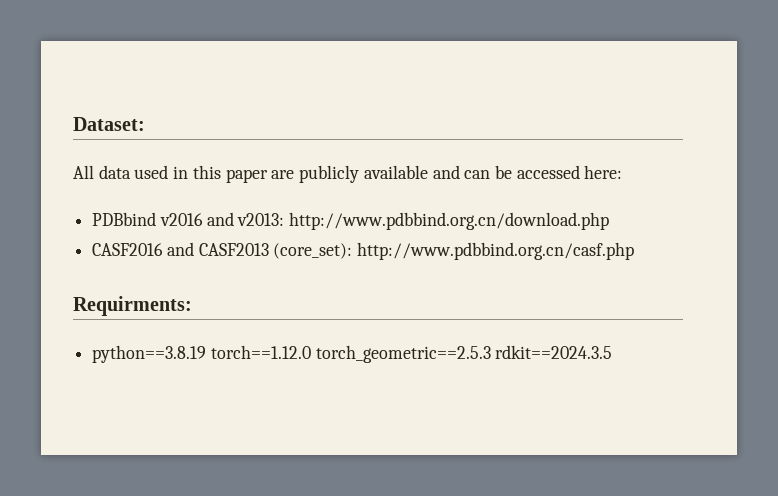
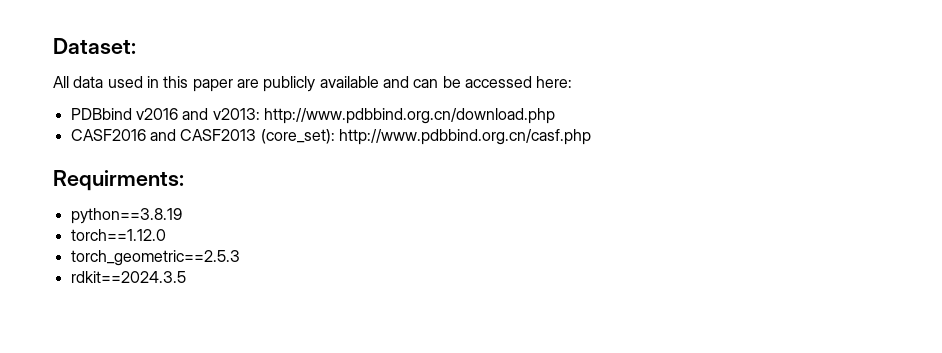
- python==3.8.19 torch==1.12.0 torch_geometric==2.5.3 rdkit==2024.3.5
+ python==3.8.19
+ torch==1.12.0
+ torch_geometric==2.5.3
+ rdkit==2024.3.5

